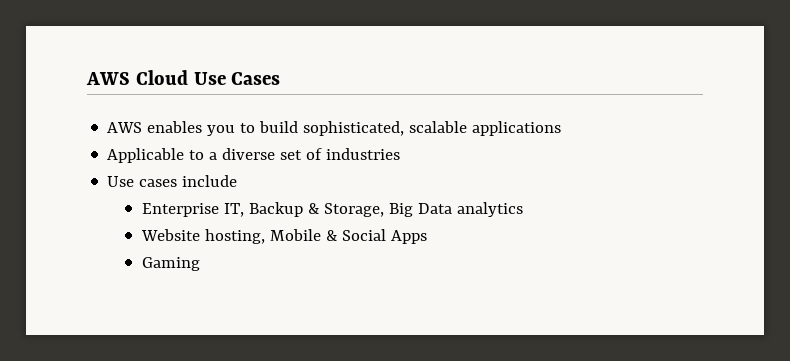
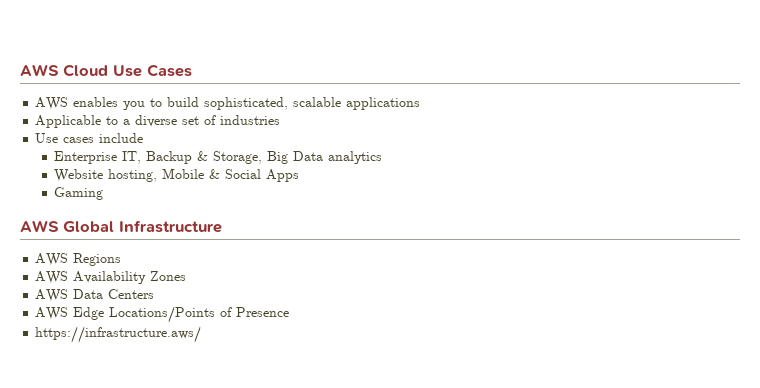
+ AWS Global Infrastructure
+ AWS Regions
+ AWS Availability Zones
+ AWS Data Centers
+ AWS Edge Locations/Points of Presence
+ https://infrastructure.aws/

